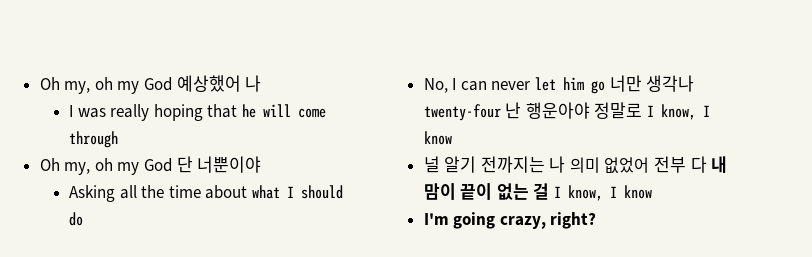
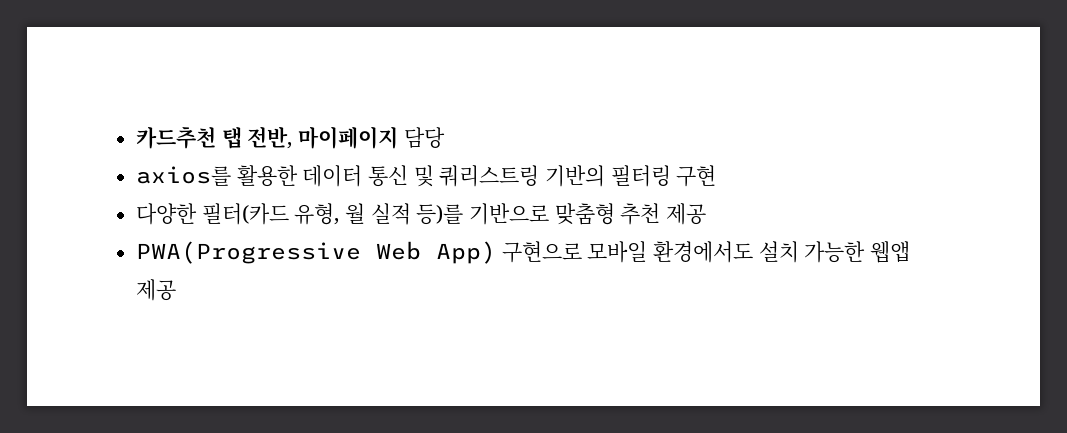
- Oh my, oh my God 예상했어 나
- I was really hoping that he will come through
- Oh my, oh my God 단 너뿐이야
- Asking all the time about what I should do
- No, I can never let him go 너만 생각나 twenty-four 난 행운아야 정말로 I know, I know
- 널 알기 전까지는 나 의미 없었어 전부 다 내 맘이 끝이 없는 걸 I know, I know
- I'm going crazy, right?
+ 카드추천 탭 전반, 마이페이지 담당
+ axios를 활용한 데이터 통신 및 쿼리스트링 기반의 필터링 구현
+ 다양한 필터(카드 유형, 월 실적 등)를 기반으로 맞춤형 추천 제공
+ PWA(Progressive Web App) 구현으로 모바일 환경에서도 설치 가능한 웹앱 제공

